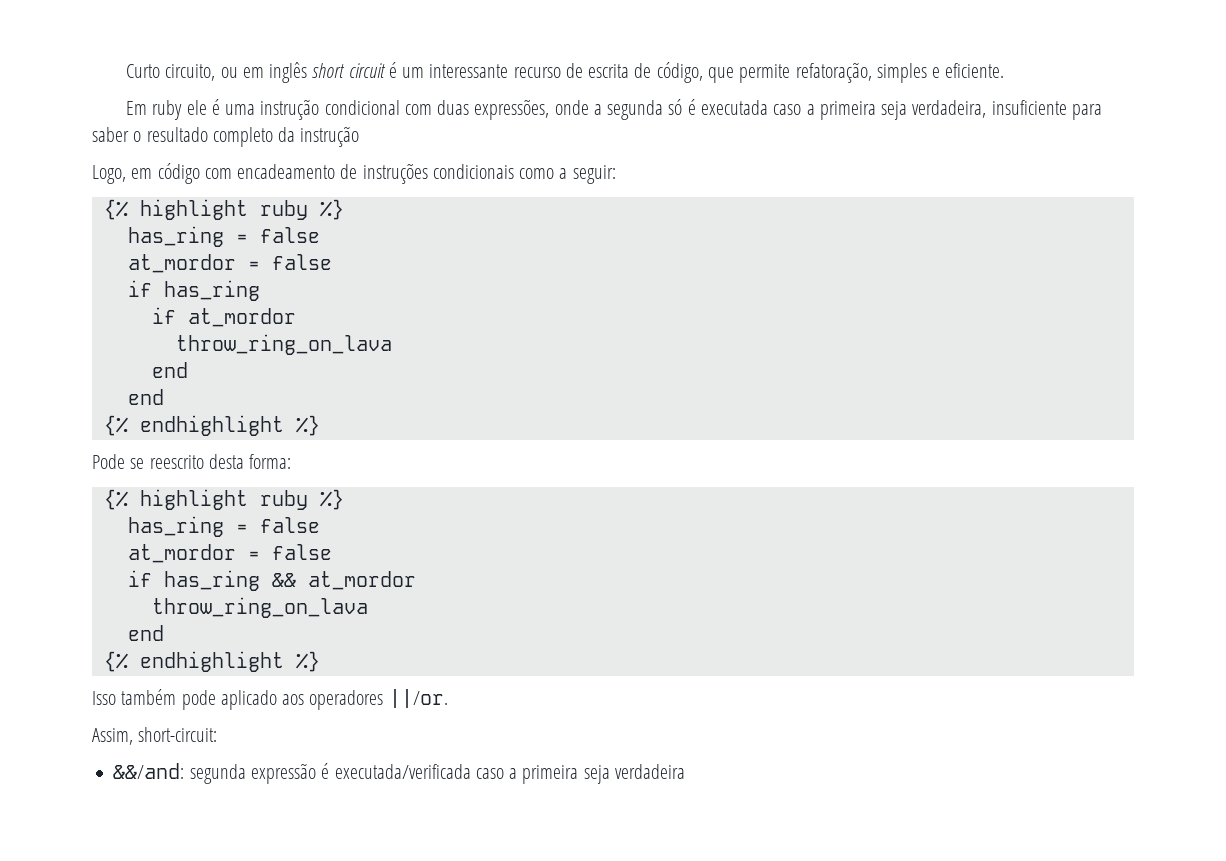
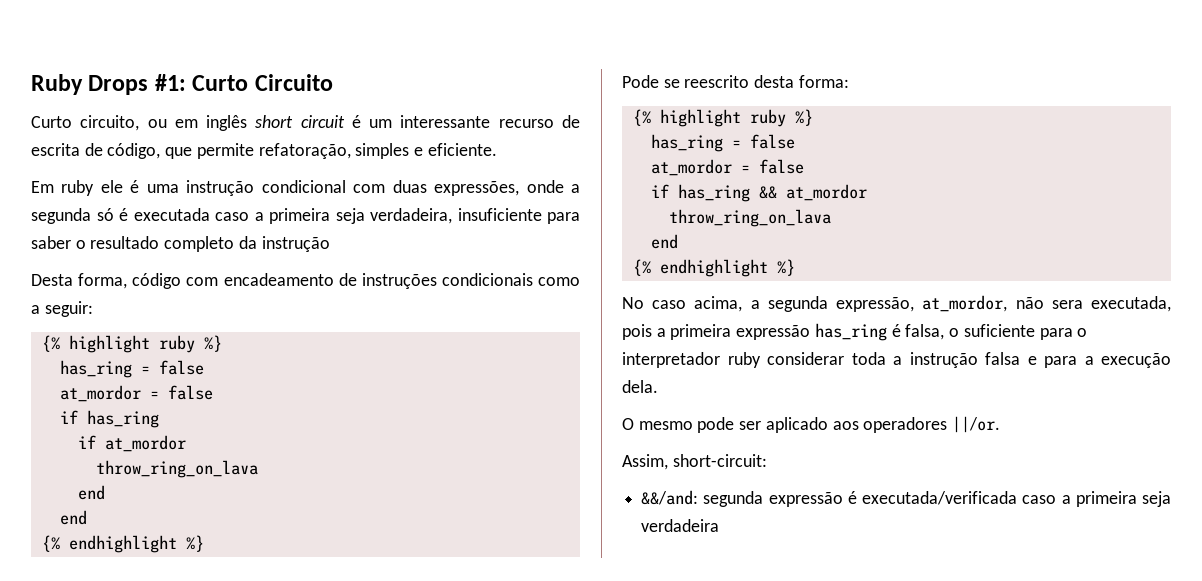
+ Ruby Drops #1: Curto Circuito
- Logo, em código com encadeamento de instruções condicionais como a seguir:
+ Desta forma, código com encadeamento de instruções condicionais como a seguir:
- Isso também pode aplicado aos operadores ||/or.
+ No caso acima, a segunda expressão, at_mordor, não sera executada, pois a primeira expressão has_ring é falsa, o suficiente para o interpretador ruby considerar toda a instrução falsa e para a execução dela.
+ O mesmo pode ser aplicado aos operadores ||/or.

